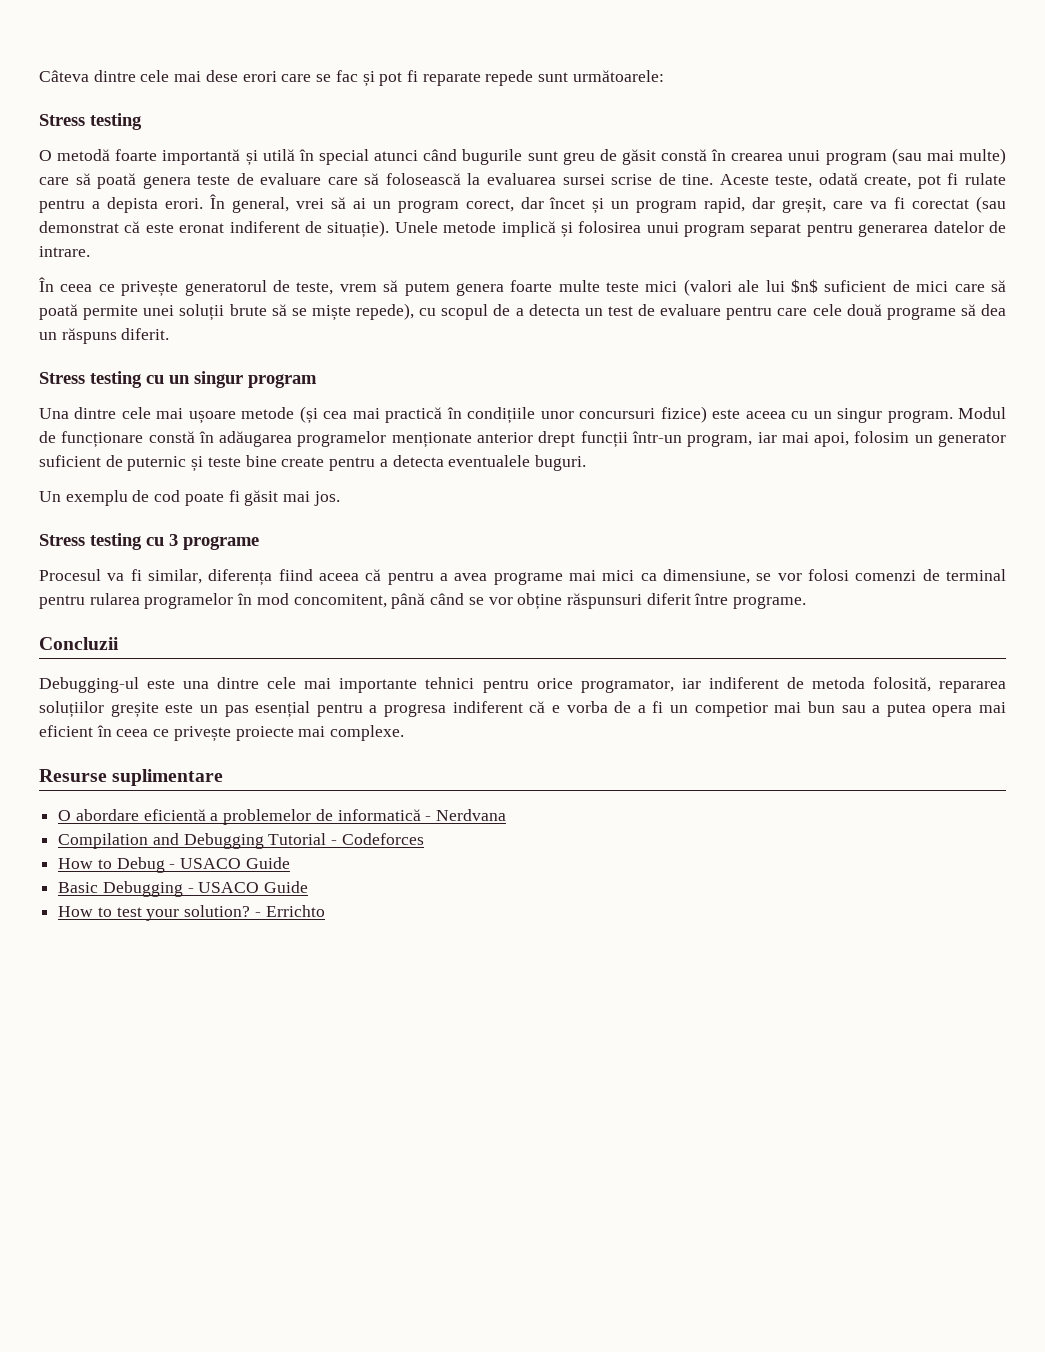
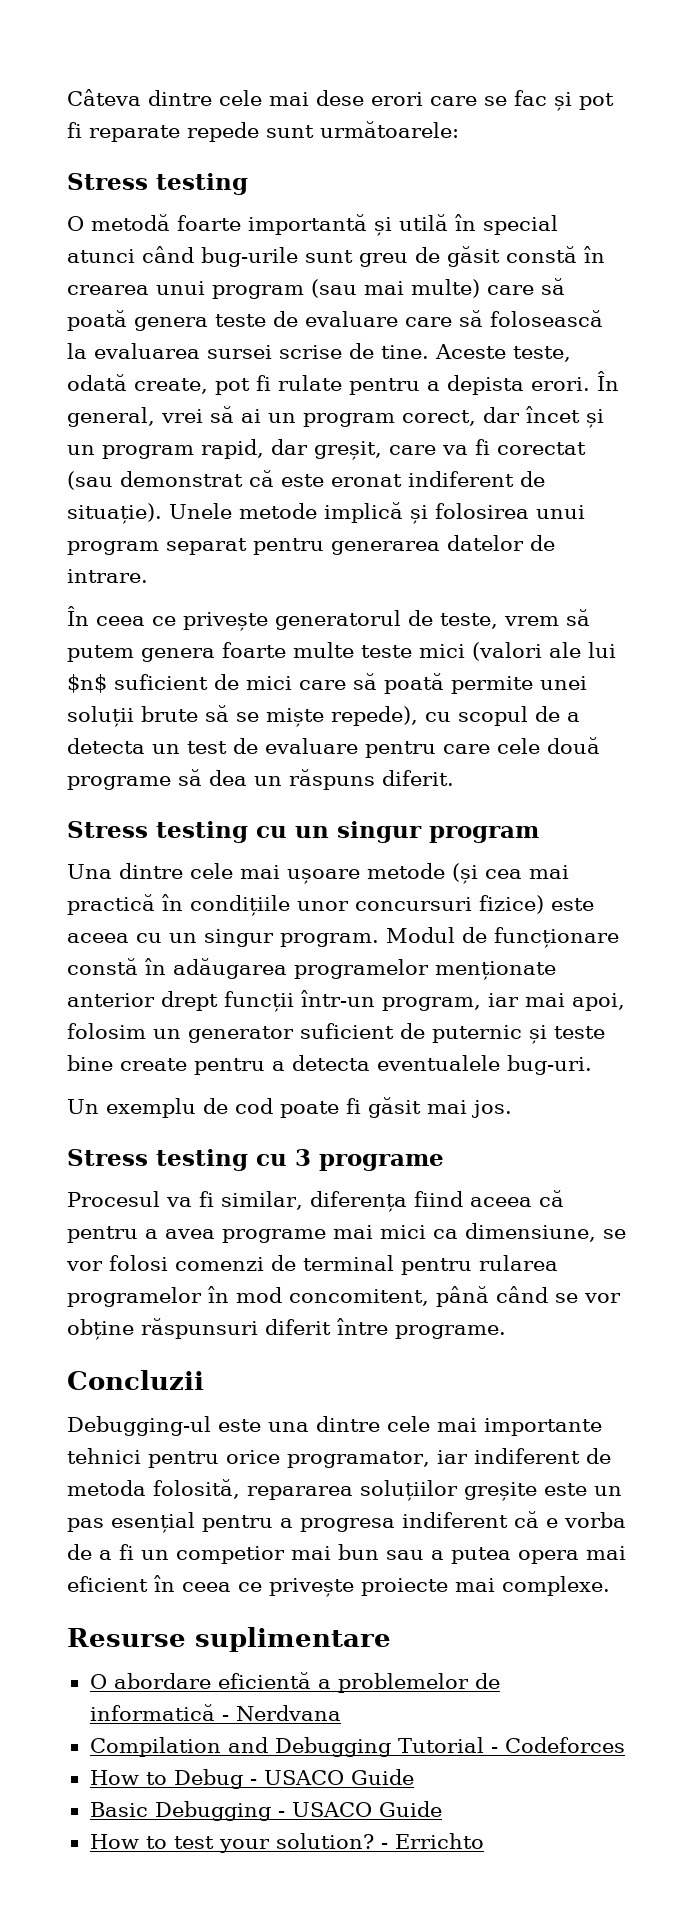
- O metodă foarte importantă și utilă în special atunci când bugurile sunt greu de găsit constă în crearea unui program (sau mai multe) care să poată genera teste de evaluare care să folosească la evaluarea sursei scrise de tine.
+ O metodă foarte importantă și utilă în special atunci când bug-urile sunt greu de găsit constă în crearea unui program (sau mai multe) care să poată genera teste de evaluare care să folosească la evaluarea sursei scrise de tine.
- Modul de funcționare constă în adăugarea programelor menționate anterior drept funcții într-un program, iar mai apoi, folosim un generator suficient de puternic și teste bine create pentru a detecta eventualele buguri.
+ Modul de funcționare constă în adăugarea programelor menționate anterior drept funcții într-un program, iar mai apoi, folosim un generator suficient de puternic și teste bine create pentru a detecta eventualele bug-uri.

